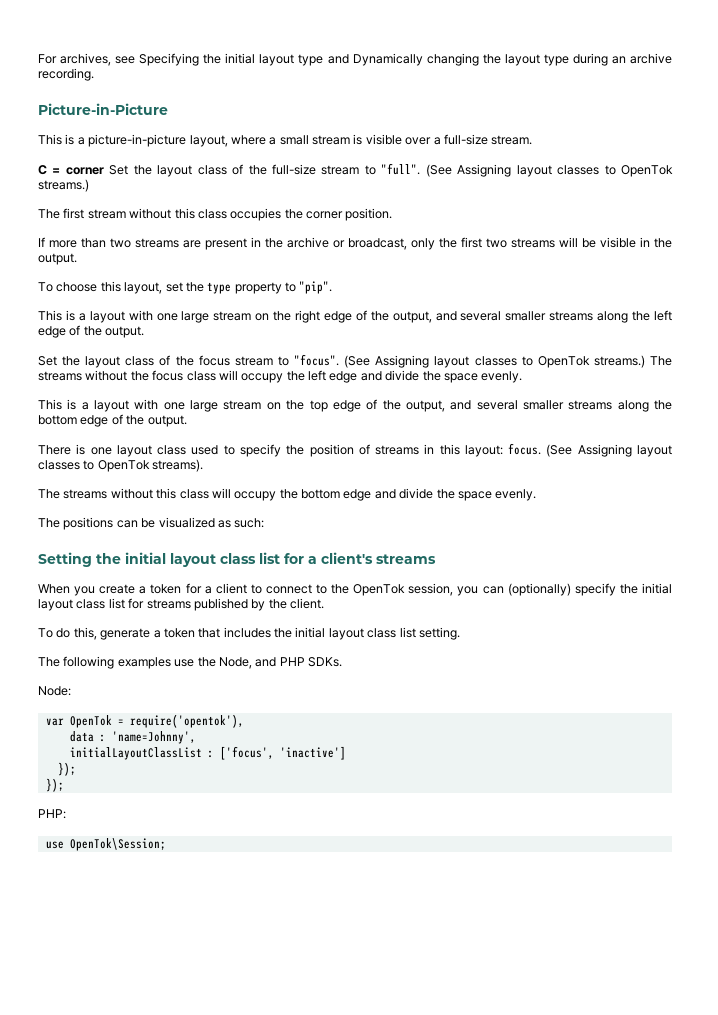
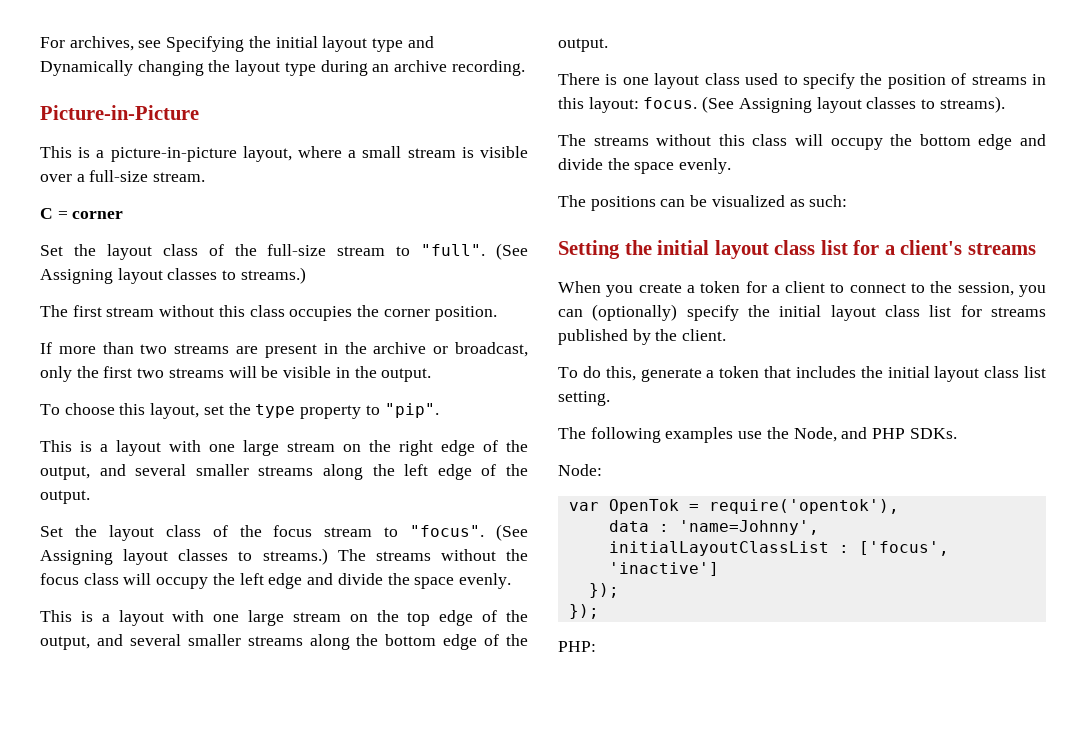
- C = corner Set the layout class of the full-size stream to "full". (See Assigning layout classes to OpenTok streams.)
+ C = corner
+ Set the layout class of the full-size stream to "full". (See Assigning layout classes to streams.)
- Set the layout class of the focus stream to "focus". (See Assigning layout classes to OpenTok streams.)
+ Set the layout class of the focus stream to "focus". (See Assigning layout classes to streams.)
- (See Assigning layout classes to OpenTok streams).
+ (See Assigning layout classes to streams).
- When you create a token for a client to connect to the OpenTok session, you can (optionally) specify the initial layout class list for streams published by the client.
+ When you create a token for a client to connect to the session, you can (optionally) specify the initial layout class list for streams published by the client.
- use OpenTok\Session;

